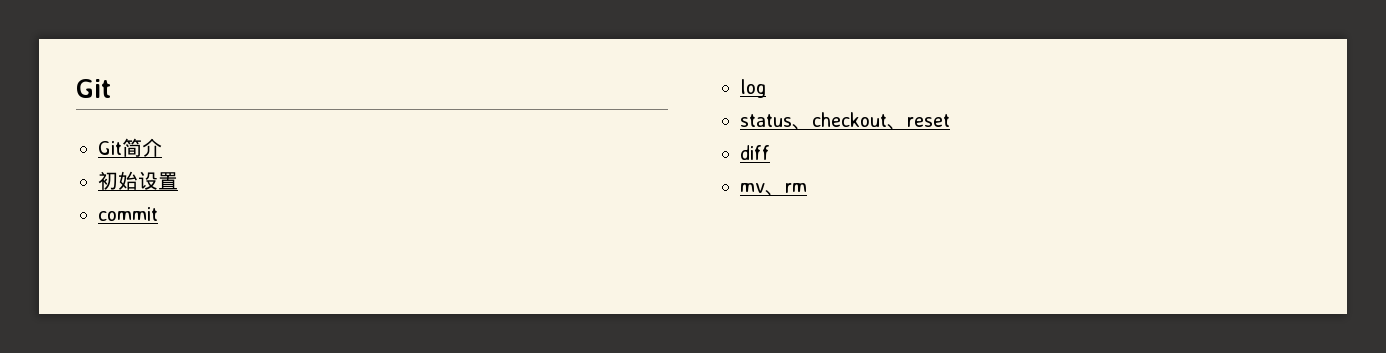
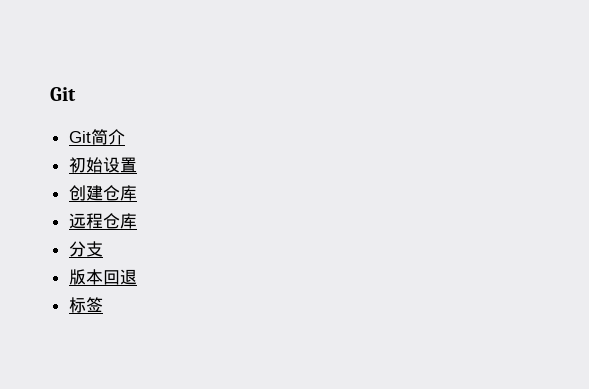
- commit
- log
- status、checkout、reset
- diff
- mv、rm
+ 创建仓库
+ 远程仓库
+ 分支
+ 版本回退
+ 标签

